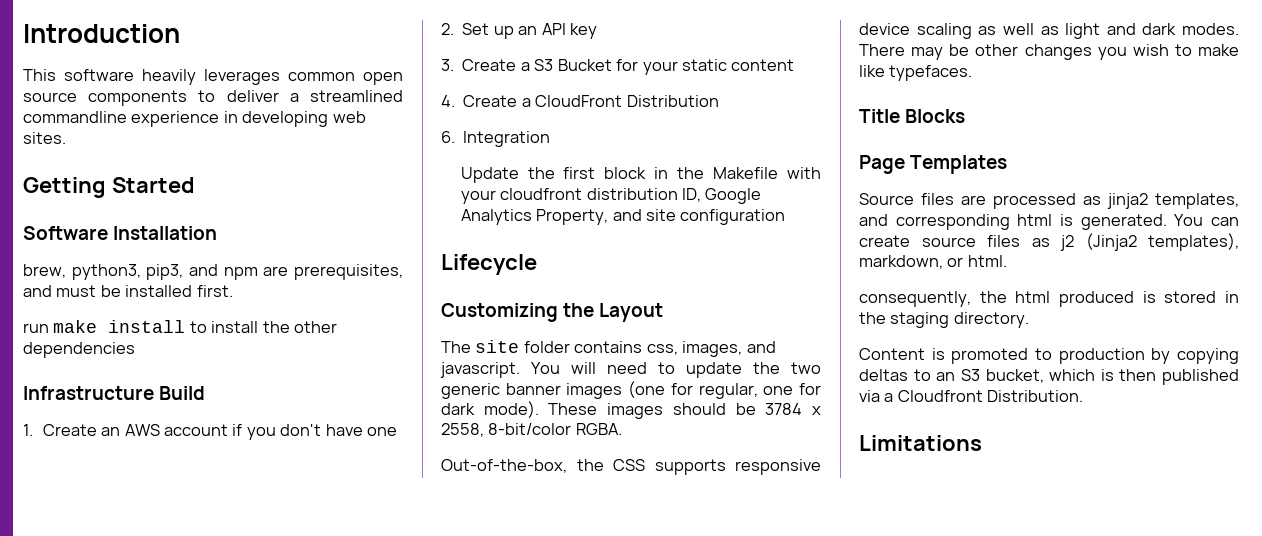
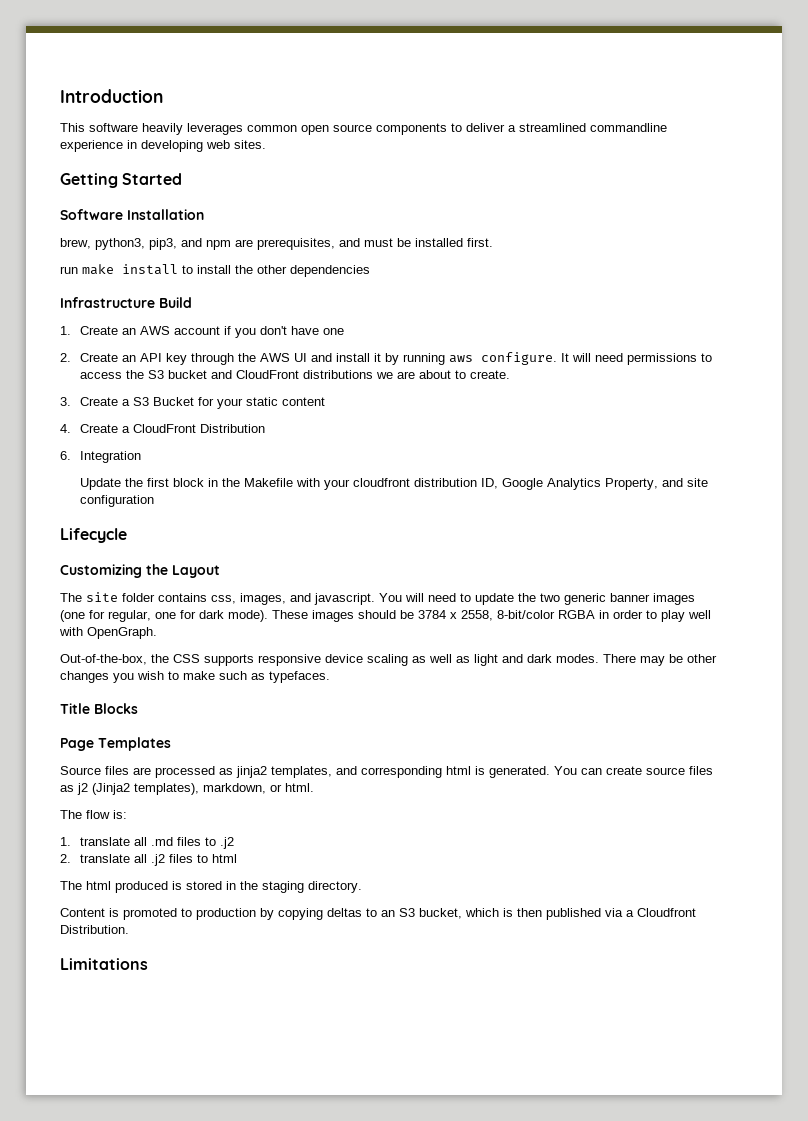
- 2. Set up an API key
+ 2. Create an API key through the AWS UI and install it by running aws configure. It will need permissions to access the S3 bucket and CloudFront distributions we are about to create.
- These images should be 3784 x 2558, 8-bit/color RGBA.
+ These images should be 3784 x 2558, 8-bit/color RGBA in order to play well with OpenGraph.
- There may be other changes you wish to make like typefaces.
+ There may be other changes you wish to make such as typefaces.
- consequently, the html produced is stored in the staging directory.
+ The flow is:
+ 1. translate all .md files to .j2
+ 2. translate all .j2 files to html
+ The html produced is stored in the staging directory.

